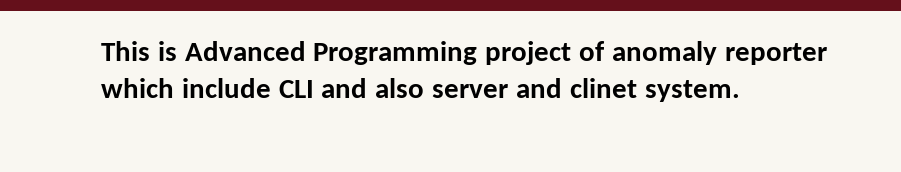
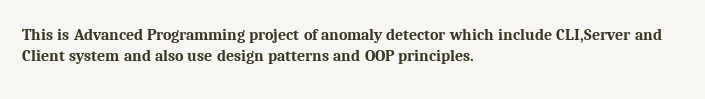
- This is Advanced Programming project of anomaly reporter which include CLI and also server and clinet system.
+ This is Advanced Programming project of anomaly detector which include CLI,Server and Client system and also use design patterns and OOP principles.

